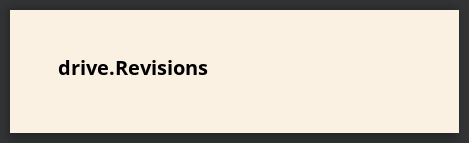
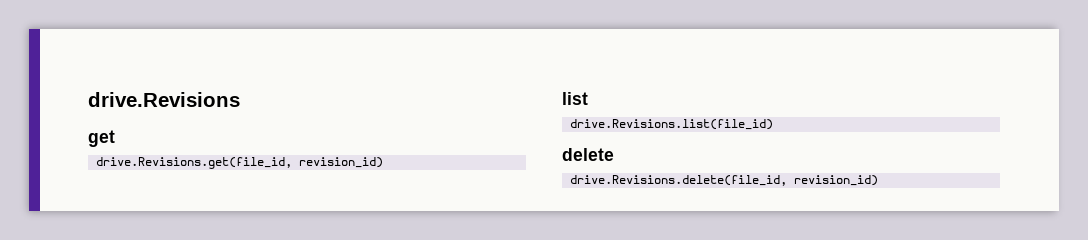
+ get
+ drive.Revisions.get(file_id, revision_id)
+ list
+ drive.Revisions.list(file_id)
+ delete
+ drive.Revisions.delete(file_id, revision_id)

